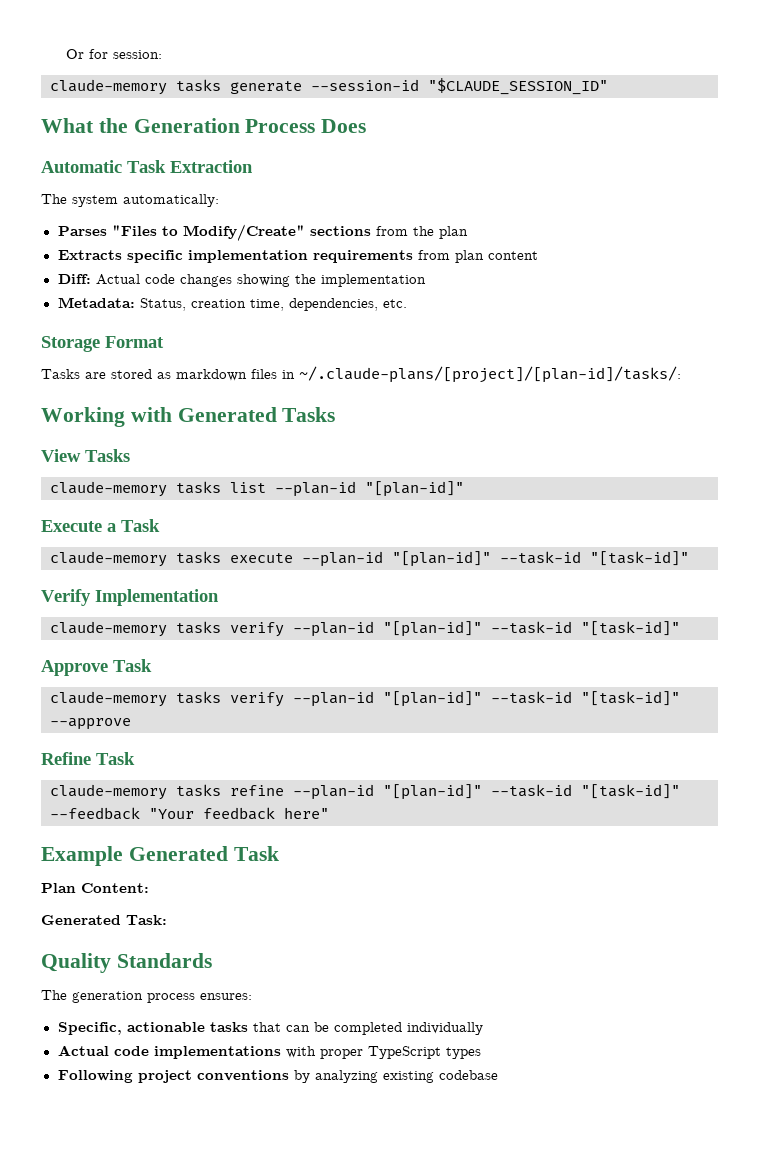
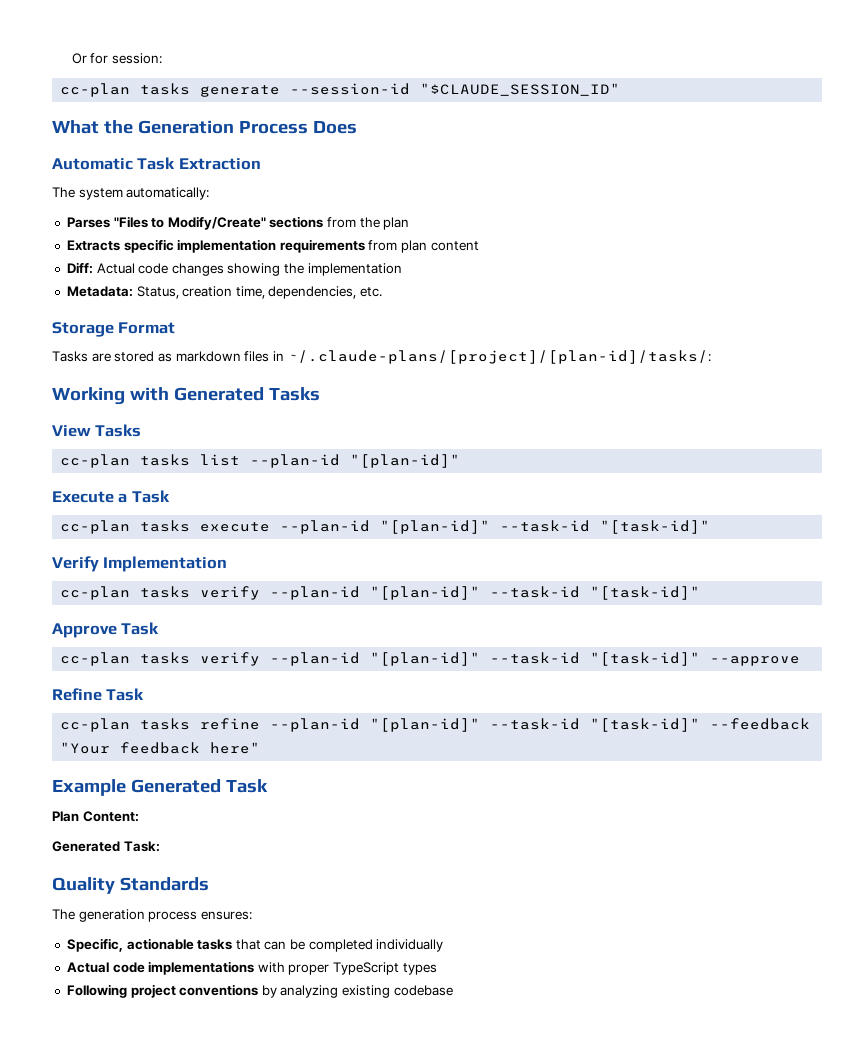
- claude-memory tasks generate --session-id "$CLAUDE_SESSION_ID"
+ cc-plan tasks generate --session-id "$CLAUDE_SESSION_ID"
- claude-memory tasks list --plan-id "[plan-id]"
+ cc-plan tasks list --plan-id "[plan-id]"
- claude-memory tasks execute --plan-id "[plan-id]" --task-id "[task-id]"
+ cc-plan tasks execute --plan-id "[plan-id]" --task-id "[task-id]"
  Verify Implementation
- claude-memory tasks verify --plan-id "[plan-id]" --task-id "[task-id]"
+ cc-plan tasks verify --plan-id "[plan-id]" --task-id "[task-id]"
- claude-memory tasks verify --plan-id "[plan-id]" --task-id "[task-id]" --approve
+ cc-plan tasks verify --plan-id "[plan-id]" --task-id "[task-id]" --approve
- claude-memory tasks refine --plan-id "[plan-id]" --task-id "[task-id]" --feedback "Your feedback here"
+ cc-plan tasks refine --plan-id "[plan-id]" --task-id "[task-id]" --feedback "Your feedback here"

